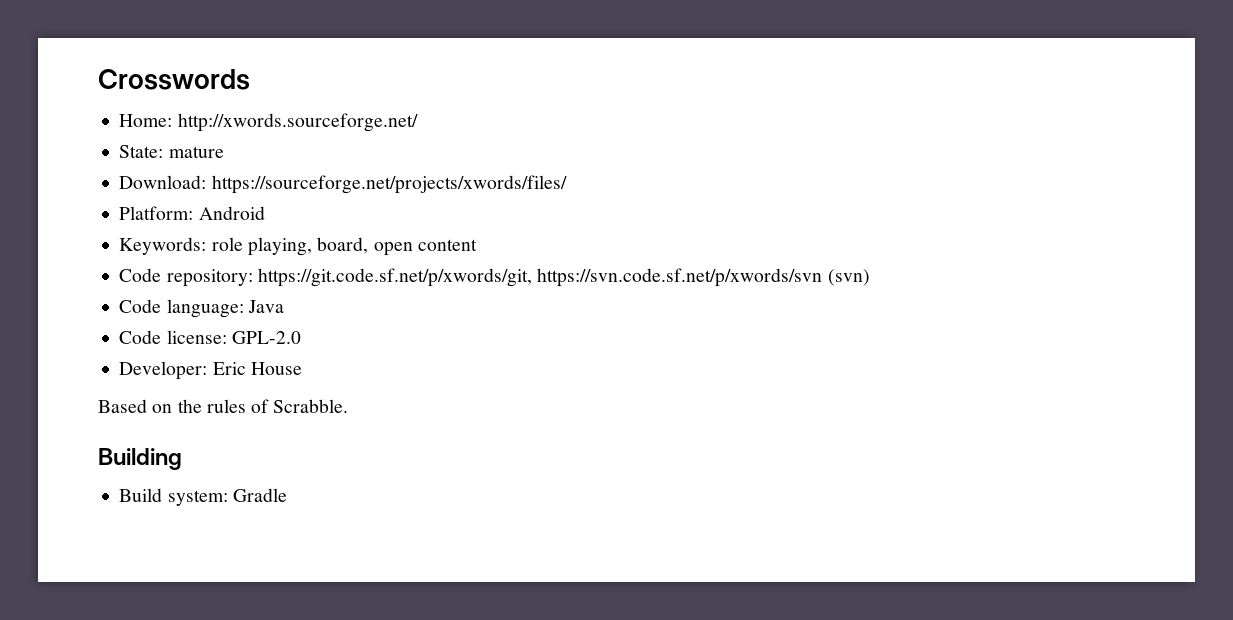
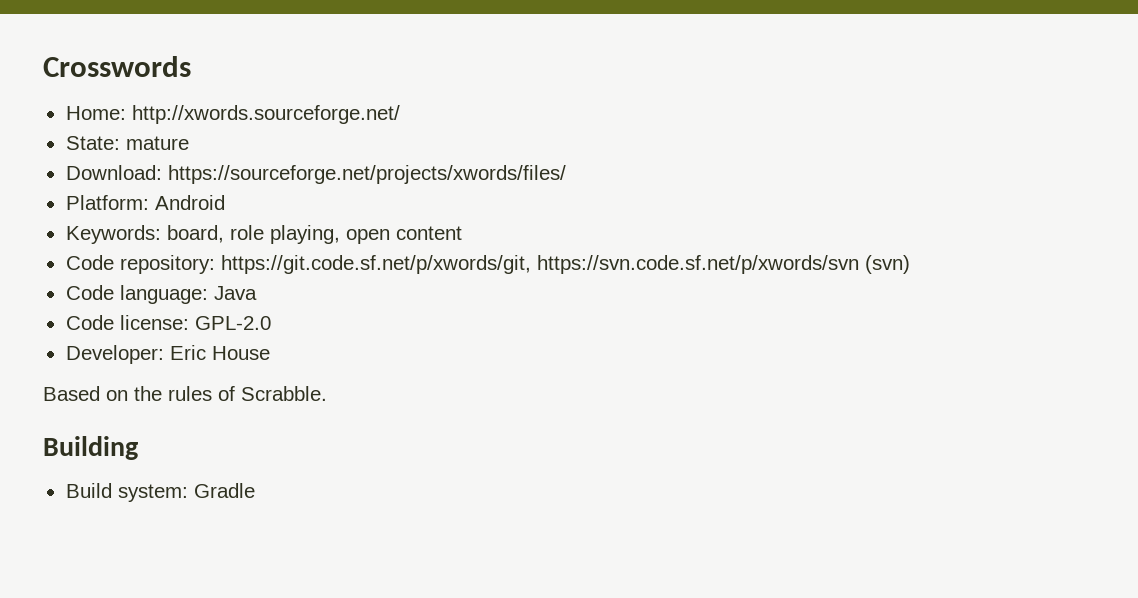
- Keywords: role playing, board, open content
+ Keywords: board, role playing, open content

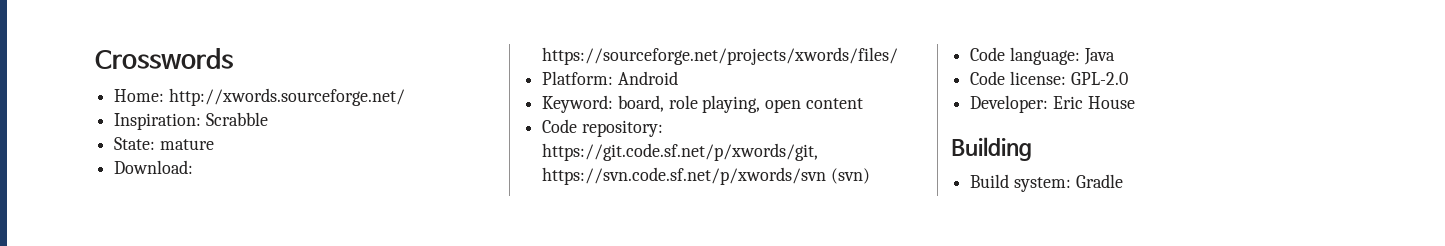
+ Inspiration: Scrabble
- Keywords: board, role playing, open content
+ Keyword: board, role playing, open content
- Based on the rules of Scrabble.

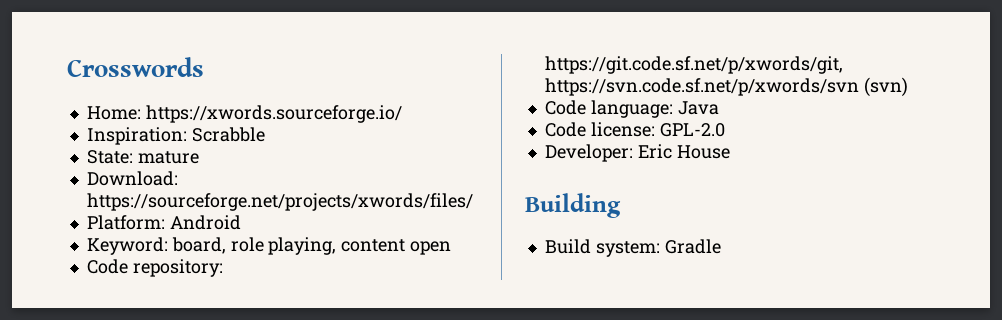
- Home: http://xwords.sourceforge.net/
+ Home: https://xwords.sourceforge.io/
- Keyword: board, role playing, open content
+ Keyword: board, role playing, content open

